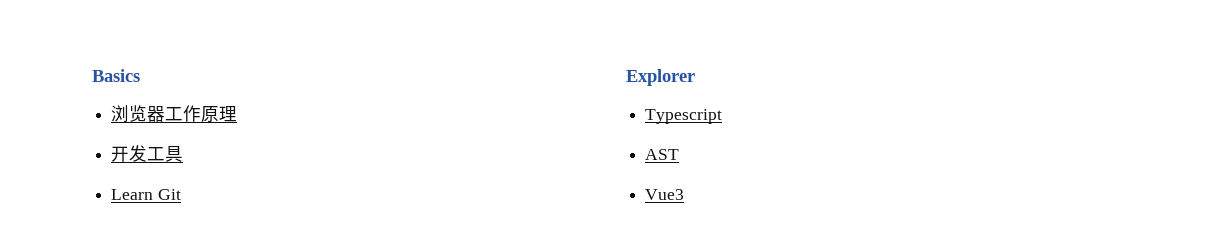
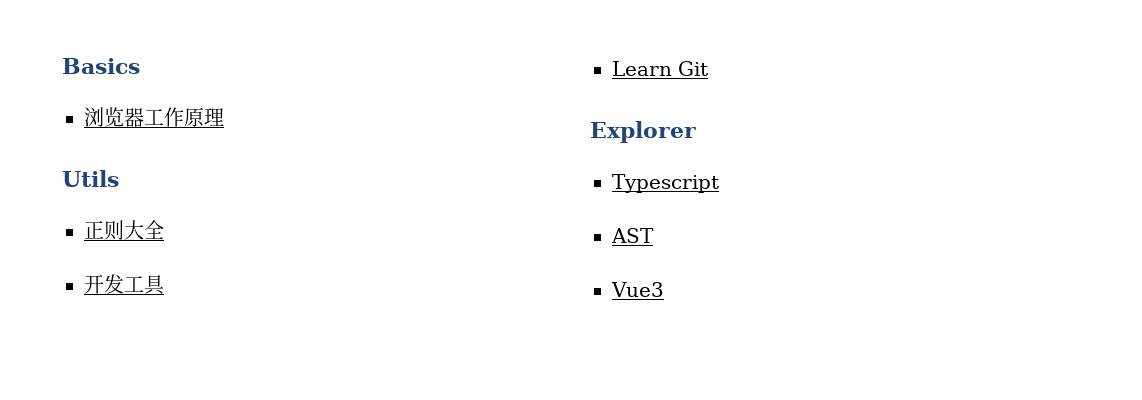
+ Utils
+ 正则大全

